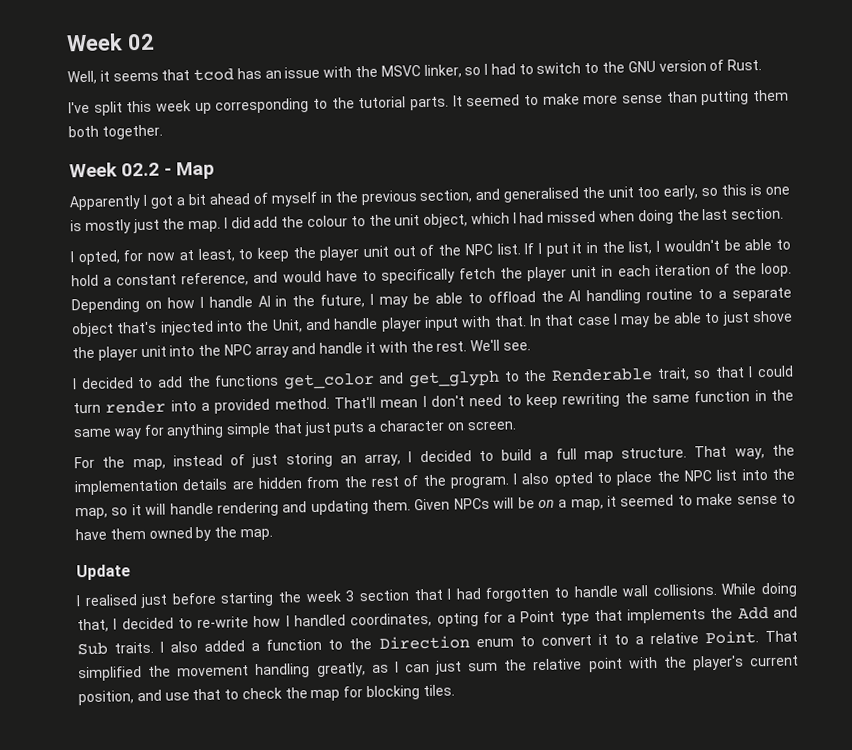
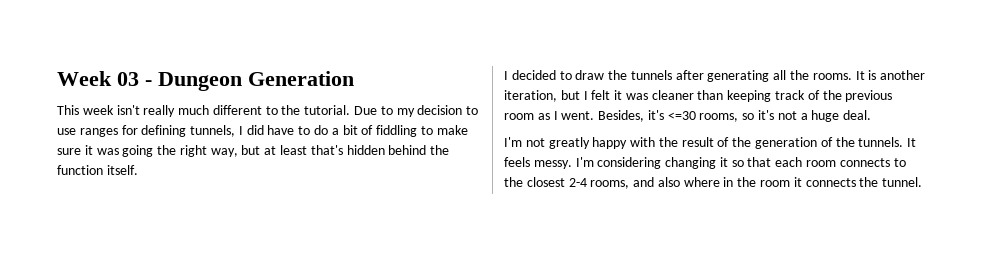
- Week 02
- Well, it seems that tcod has an issue with the MSVC linker, so I had to switch to the GNU version of Rust.
- I've split this week up corresponding to the tutorial parts. It seemed to make more sense than putting them both together.
- Week 02.2 - Map
- Apparently I got a bit ahead of myself in the previous section, and generalised the unit too early, so this is one is mostly just the map. I did add the colour to the unit object, which I had missed when doing the last section.
- I opted, for now at least, to keep the player unit out of the NPC list. If I put it in the list, I wouldn't be able to hold a constant reference, and would have to specifically fetch the player unit in each iteration of the loop. Depending on how I handle AI in the future, I may be able to offload the AI handling routine to a separate object that's injected into the Unit, and handle player input with that. In that case I may be able to just shove the player unit into the NPC array and handle it with the rest. We'll see.
- I decided to add the functions get_color and get_glyph to the Renderable trait, so that I could turn render into a provided method. That'll mean I don't need to keep rewriting the same function in the same way for anything simple that just puts a character on screen.
- For the map, instead of just storing an array, I decided to build a full map structure. That way, the implementation details are hidden from the rest of the program. I also opted to place the NPC list into the map, so it will handle rendering and updating them. Given NPCs will be on a map, it seemed to make sense to have them owned by the map.
- Update
- I realised just before starting the week 3 section that I had forgotten to handle wall collisions. While doing that, I decided to re-write how I handled coordinates, opting for a Point type that implements the Add and Sub traits. I also added a function to the Direction enum to convert it to a relative Point. That simplified the movement handling greatly, as I can just sum the relative point with the player's current position, and use that to check the map for blocking tiles.
+ Week 03 - Dungeon Generation
+ This week isn't really much different to the tutorial. Due to my decision to use ranges for defining tunnels, I did have to do a bit of fiddling to make sure it was going the right way, but at least that's hidden behind the function itself.
+ I decided to draw the tunnels after generating all the rooms. It is another iteration, but I felt it was cleaner than keeping track of the previous room as I went. Besides, it's <=30 rooms, so it's not a huge deal.
+ I'm not greatly happy with the result of the generation of the tunnels. It feels messy. I'm considering changing it so that each room connects to the closest 2-4 rooms, and also where in the room it connects the tunnel.

